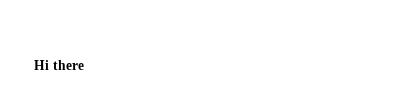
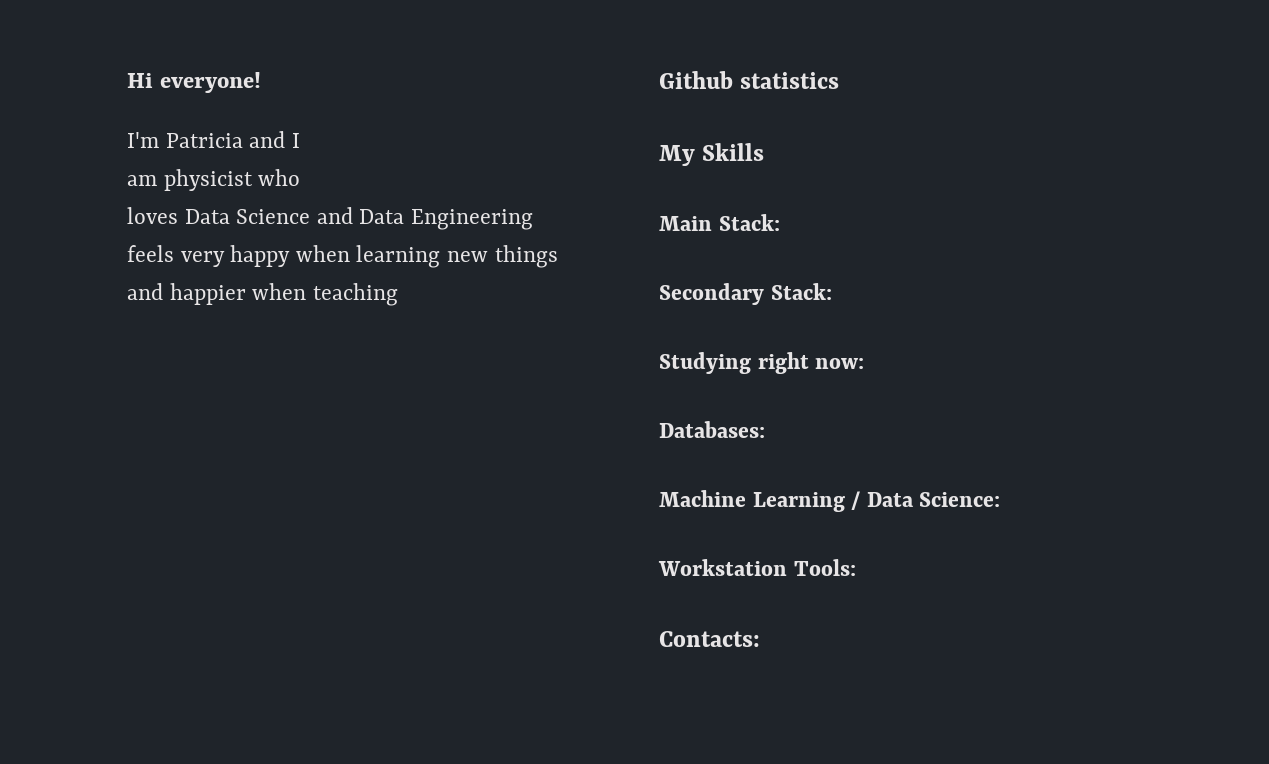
- Hi there
+ Hi everyone!
+ I'm Patricia and I
+ am physicist who
+ loves Data Science and Data Engineering
+ feels very happy when learning new things
+ and happier when teaching
+ Github statistics
+ My Skills
+ Main Stack:
+ Secondary Stack:
+ Studying right now:
+ Databases:
+ Machine Learning / Data Science:
+ Workstation Tools:
+ Contacts:

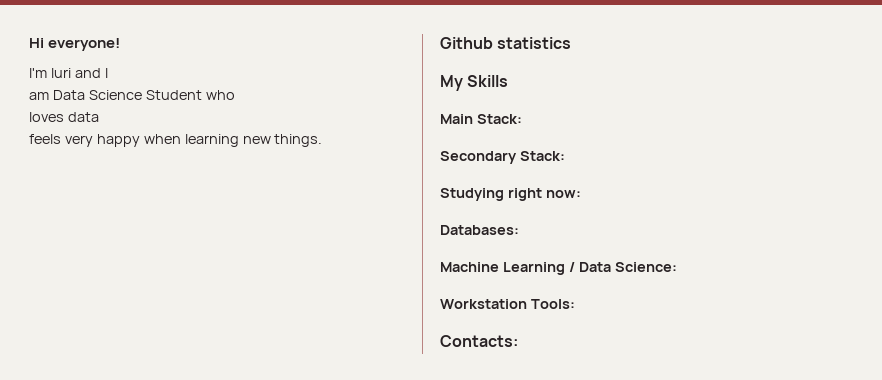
- I'm Patricia and I
+ I'm Iuri and I
- am physicist who
+ am Data Science Student who
- loves Data Science and Data Engineering
+ loves data
- feels very happy when learning new things
- and happier when teaching
+ feels very happy when learning new things.

